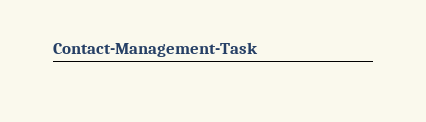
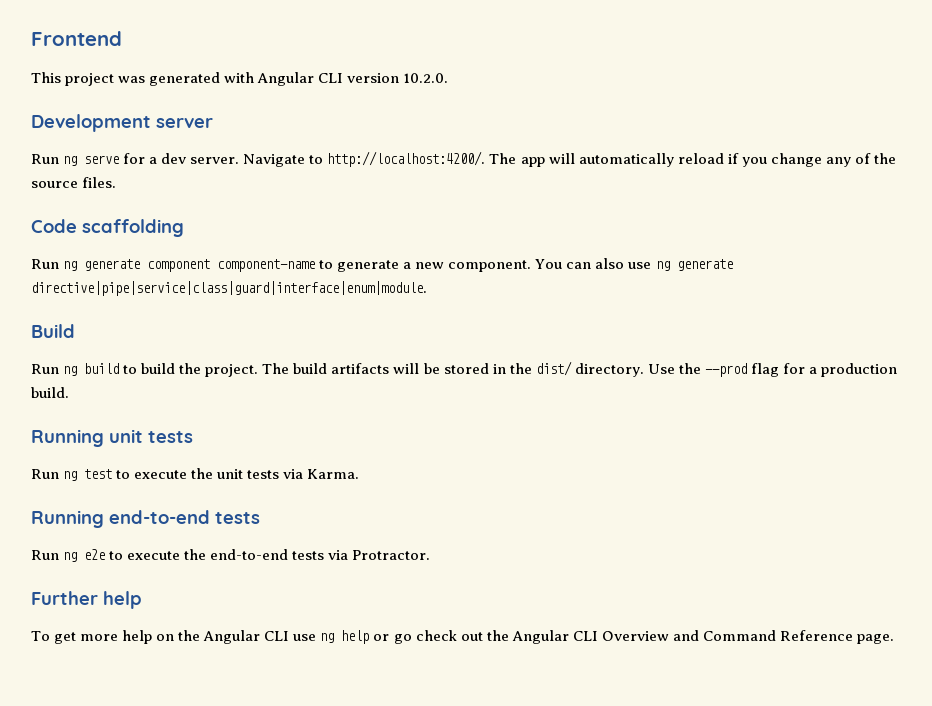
- Contact-Management-Task
+ Frontend
+ This project was generated with Angular CLI version 10.2.0.
+ Development server
+ Run ng serve for a dev server. Navigate to http://localhost:4200/. The app will automatically reload if you change any of the source files.
+ Code scaffolding
+ Run ng generate component component-name to generate a new component. You can also use ng generate directive|pipe|service|class|guard|interface|enum|module.
+ Build
+ Run ng build to build the project. The build artifacts will be stored in the dist/ directory. Use the --prod flag for a production build.
+ Running unit tests
+ Run ng test to execute the unit tests via Karma.
+ Running end-to-end tests
+ Run ng e2e to execute the end-to-end tests via Protractor.
+ Further help
+ To get more help on the Angular CLI use ng help or go check out the Angular CLI Overview and Command Reference page.

